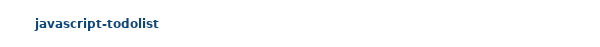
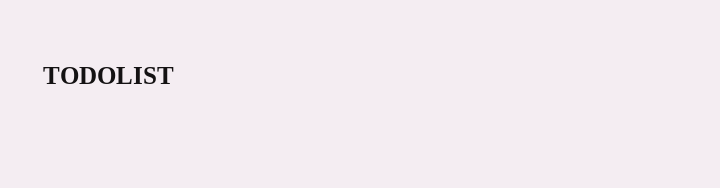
- javascript-todolist
+ TODOLIST

